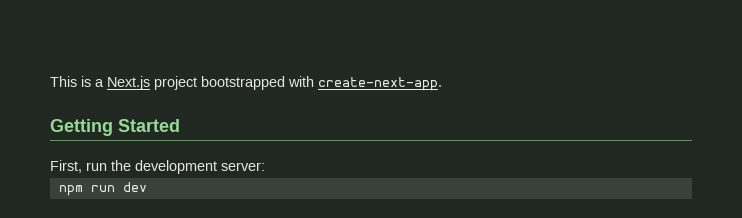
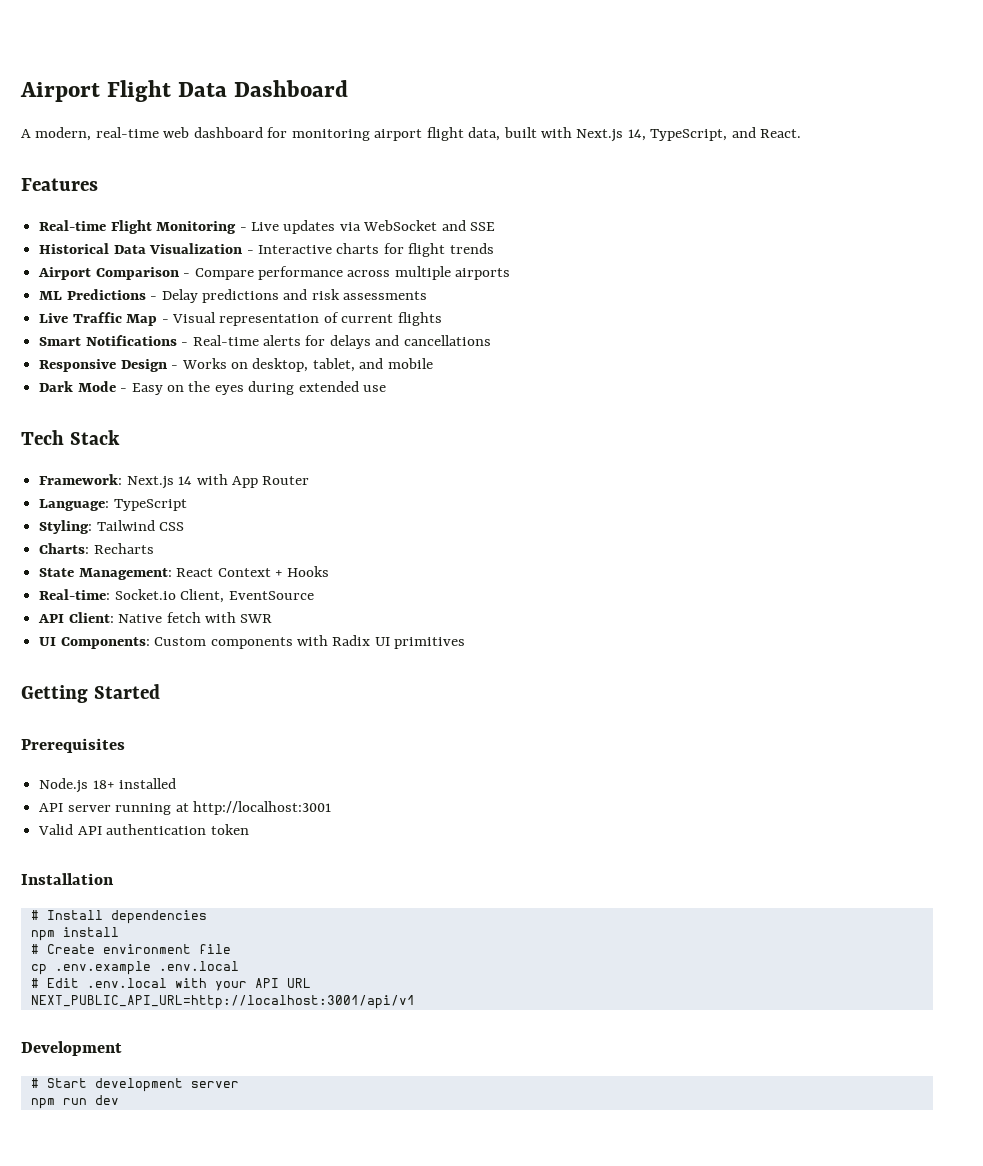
- This is a Next.js project bootstrapped with create-next-app.
+ Airport Flight Data Dashboard
+ A modern, real-time web dashboard for monitoring airport flight data, built with Next.js 14, TypeScript, and React.
+ Features
+ Real-time Flight Monitoring - Live updates via WebSocket and SSE
+ Historical Data Visualization - Interactive charts for flight trends
+ Airport Comparison - Compare performance across multiple airports
+ ML Predictions - Delay predictions and risk assessments
+ Live Traffic Map - Visual representation of current flights
+ Smart Notifications - Real-time alerts for delays and cancellations
+ Responsive Design - Works on desktop, tablet, and mobile
+ Dark Mode - Easy on the eyes during extended use
+ Tech Stack
+ Framework: Next.js 14 with App Router
+ Language: TypeScript
+ Styling: Tailwind CSS
+ Charts: Recharts
+ State Management: React Context + Hooks
+ Real-time: Socket.io Client, EventSource
+ API Client: Native fetch with SWR
+ UI Components: Custom components with Radix UI primitives
  Getting Started
- First, run the development server:
+ Prerequisites
+ Node.js 18+ installed
+ API server running at http://localhost:3001
+ Valid API authentication token
+ Installation
+ # Install dependencies
+ npm install
+ # Create environment file
+ cp .env.example .env.local
+ # Edit .env.local with your API URL
+ NEXT_PUBLIC_API_URL=http://localhost:3001/api/v1
+ Development
+ # Start development server

